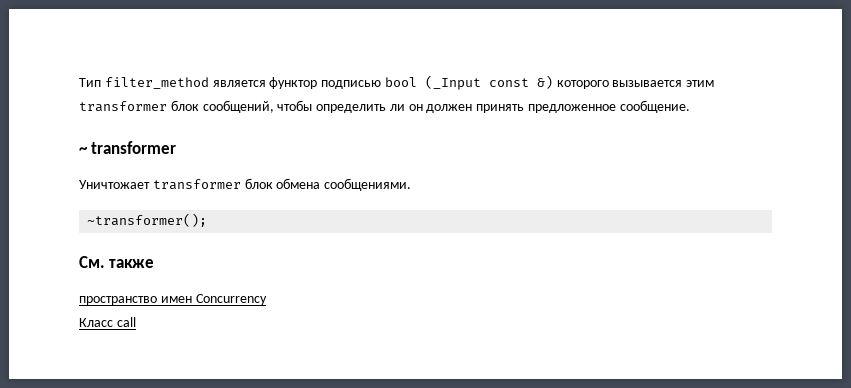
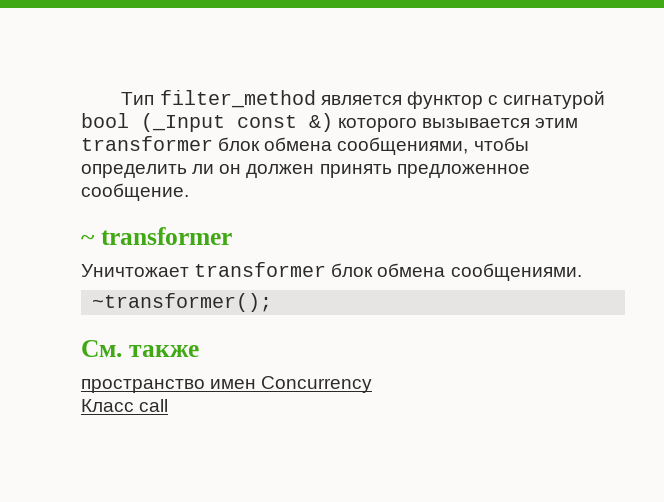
- Тип filter_method является функтор подписью bool (_Input const &) которого вызывается этим transformer блок сообщений, чтобы определить ли он должен принять предложенное сообщение.
+ Тип filter_method является функтор с сигнатурой bool (_Input const &) которого вызывается этим transformer блок обмена сообщениями, чтобы определить ли он должен принять предложенное сообщение.

